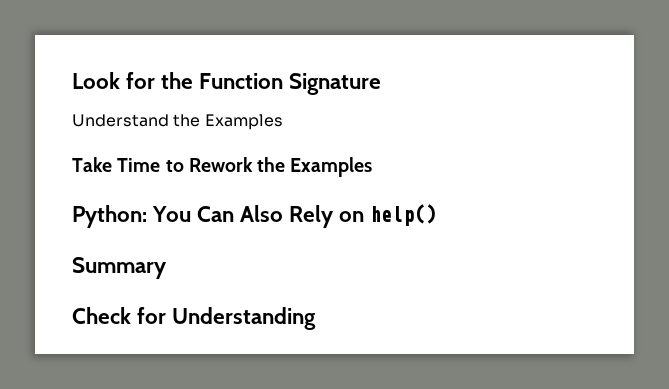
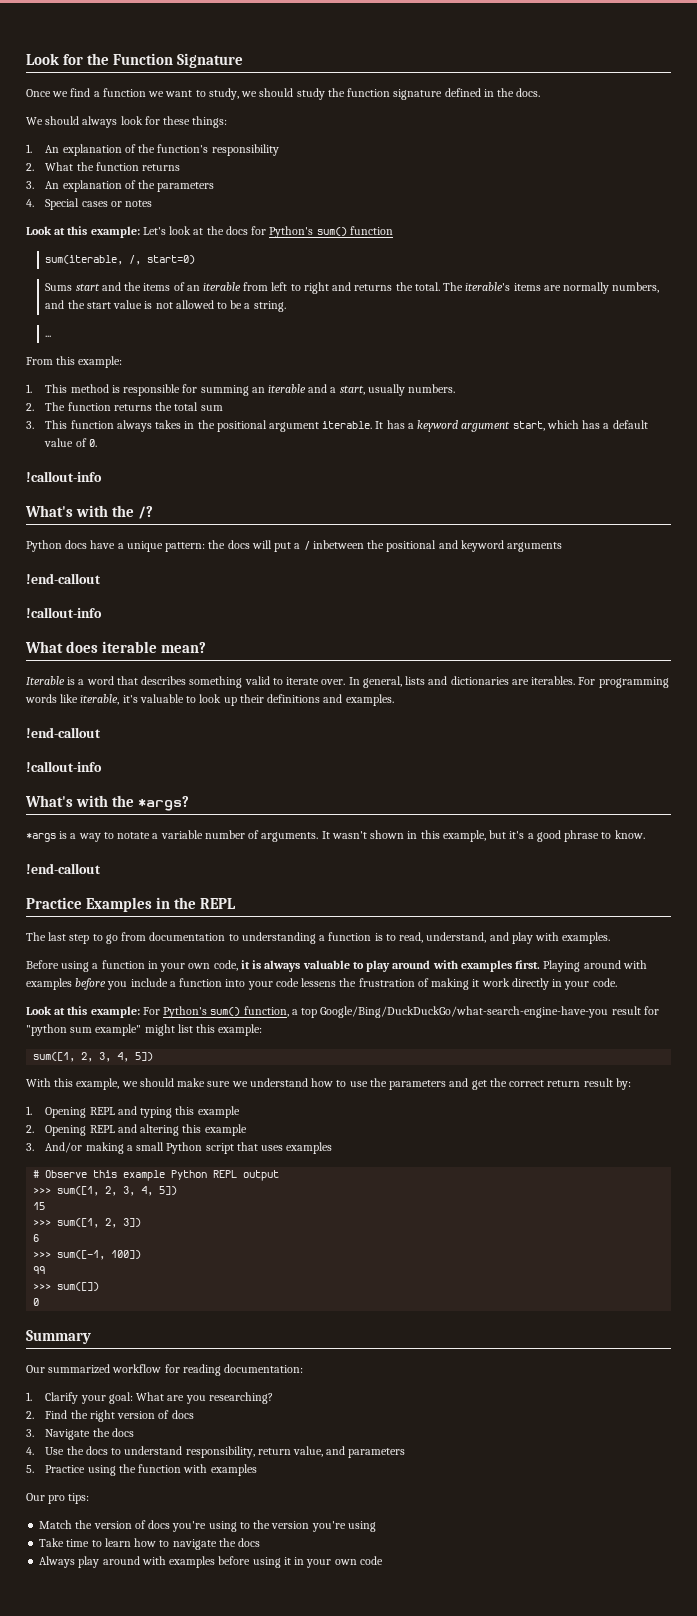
- Understand the Examples
- Take Time to Rework the Examples
- Python: You Can Also Rely on help()
+ Once we find a function we want to study, we should study the function signature defined in the docs.
+ We should always look for these things:
+ 1. An explanation of the function's responsibility
+ 2. What the function returns
+ 3. An explanation of the parameters
+ 4. Special cases or notes
+ Look at this example: Let's look at the docs for Python's sum() function
+ sum(iterable, /, start=0)
+ Sums start and the items of an iterable from left to right and returns the total. The iterable's items are normally numbers, and the start value is not allowed to be a string.
+ ...
+ From this example:
+ 1. This method is responsible for summing an iterable and a start, usually numbers.
+ 2. The function returns the total sum
+ 3. This function always takes in the positional argument iterable. It has a keyword argument start, which has a default value of 0.
+ !callout-info
+ What's with the /?
+ Python docs have a unique pattern: the docs will put a / inbetween the positional and keyword arguments
+ !end-callout
+ !callout-info
+ What does iterable mean?
+ Iterable is a word that describes something valid to iterate over. In general, lists and dictionaries are iterables. For programming words like iterable, it's valuable to look up their definitions and examples.
+ !end-callout
+ !callout-info
+ What's with the *args?
+ *args is a way to notate a variable number of arguments. It wasn't shown in this example, but it's a good phrase to know.
+ !end-callout
+ Practice Examples in the REPL
+ The last step to go from documentation to understanding a function is to read, understand, and play with examples.
+ Before using a function in your own code, it is always valuable to play around with examples first. Playing around with examples before you include a function into your code lessens the frustration of making it work directly in your code.
+ Look at this example: For Python's sum() function, a top Google/Bing/DuckDuckGo/what-search-engine-have-you result for "python sum example" might list this example:
+ sum([1, 2, 3, 4, 5])
+ With this example, we should make sure we understand how to use the parameters and get the correct return result by:
+ 1. Opening REPL and typing this example
+ 2. Opening REPL and altering this example
+ 3. And/or making a small Python script that uses examples
+ # Observe this example Python REPL output
+ >>> sum([1, 2, 3, 4, 5])
+ 15
+ >>> sum([1, 2, 3])
+ 6
+ >>> sum([-1, 100])
+ 99
+ >>> sum([])
+ 0
  Summary
- Check for Understanding
+ Our summarized workflow for reading documentation:
+ 1. Clarify your goal: What are you researching?
+ 2. Find the right version of docs
+ 3. Navigate the docs
+ 4. Use the docs to understand responsibility, return value, and parameters
+ 5. Practice using the function with examples
+ Our pro tips:
+ Match the version of docs you're using to the version you're using
+ Take time to learn how to navigate the docs
+ Always play around with examples before using it in your own code

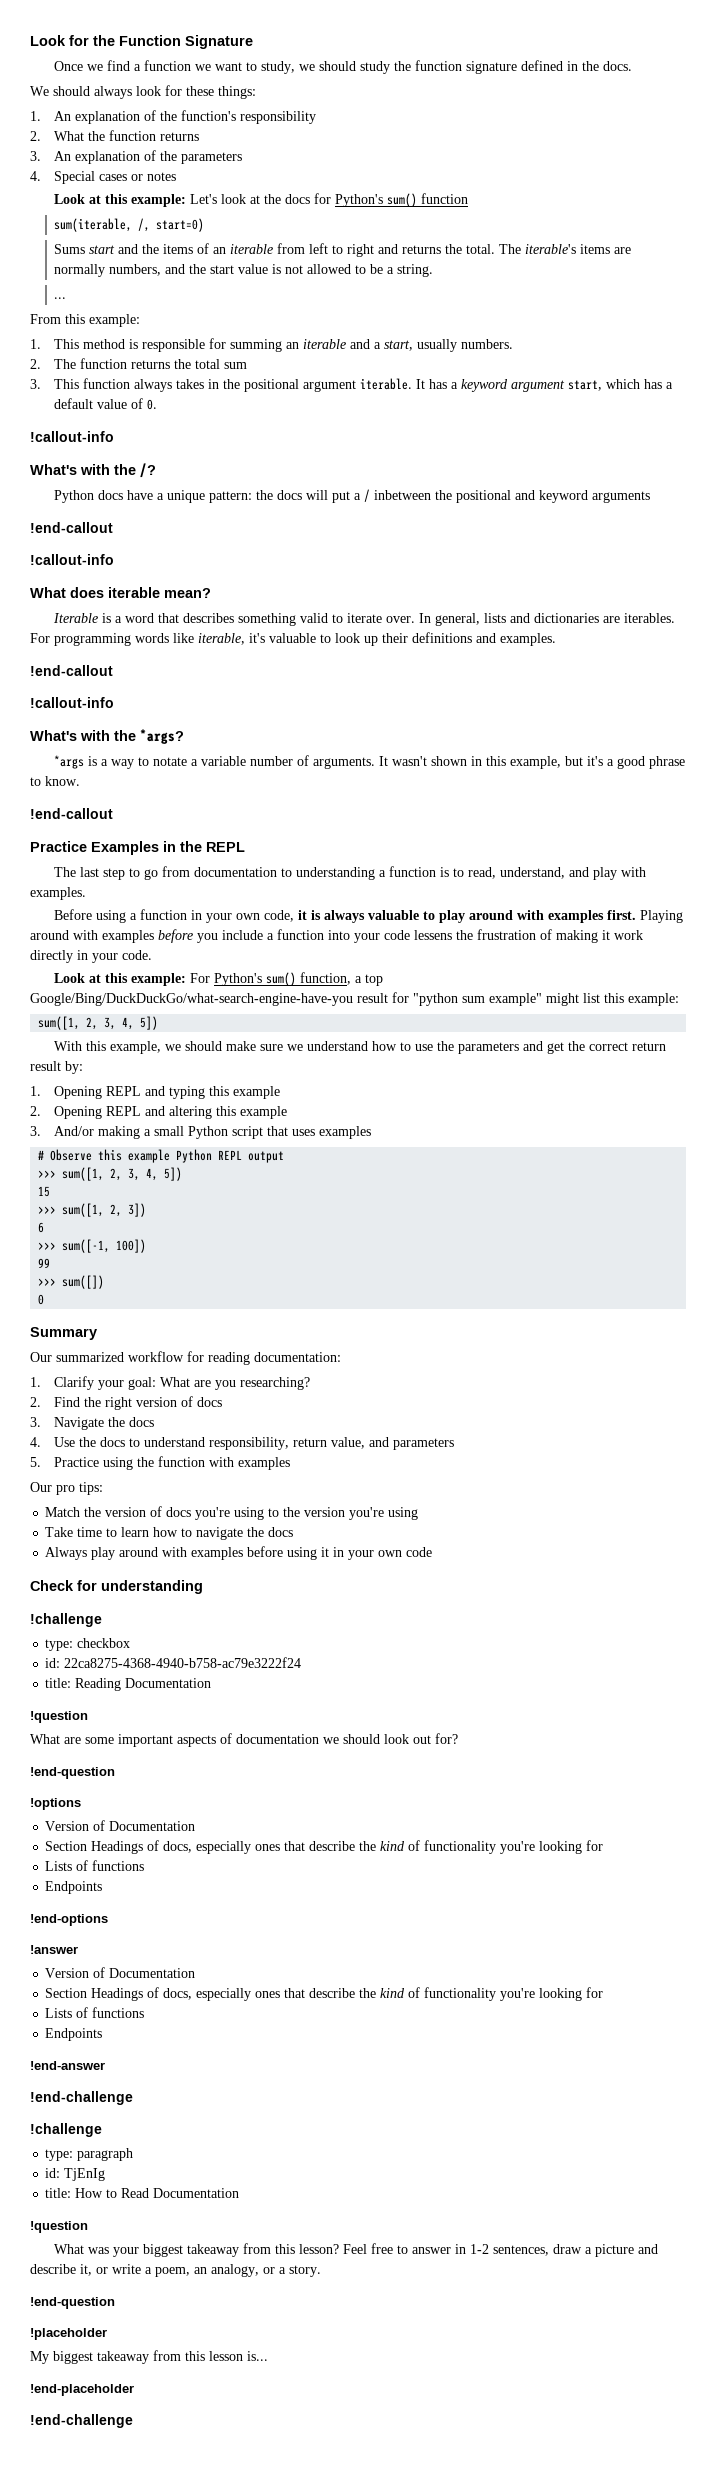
+ Check for understanding
+ !challenge
+ type: checkbox
+ id: 22ca8275-4368-4940-b758-ac79e3222f24
+ title: Reading Documentation
+ !question
+ What are some important aspects of documentation we should look out for?
+ !end-question
+ !options
+ Version of Documentation
+ Section Headings of docs, especially ones that describe the kind of functionality you're looking for
+ Lists of functions
+ Endpoints
+ !end-options
+ !answer
+ Version of Documentation
+ Section Headings of docs, especially ones that describe the kind of functionality you're looking for
+ Lists of functions
+ Endpoints
+ !end-answer
+ !end-challenge
+ !challenge
+ type: paragraph
+ id: TjEnIg
+ title: How to Read Documentation
+ !question
+ What was your biggest takeaway from this lesson? Feel free to answer in 1-2 sentences, draw a picture and describe it, or write a poem, an analogy, or a story.
+ !end-question
+ !placeholder
+ My biggest takeaway from this lesson is...
+ !end-placeholder
+ !end-challenge

